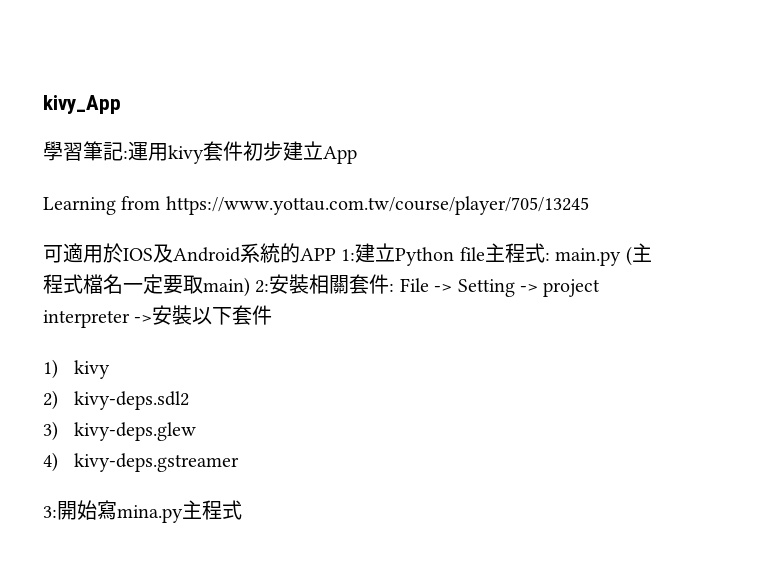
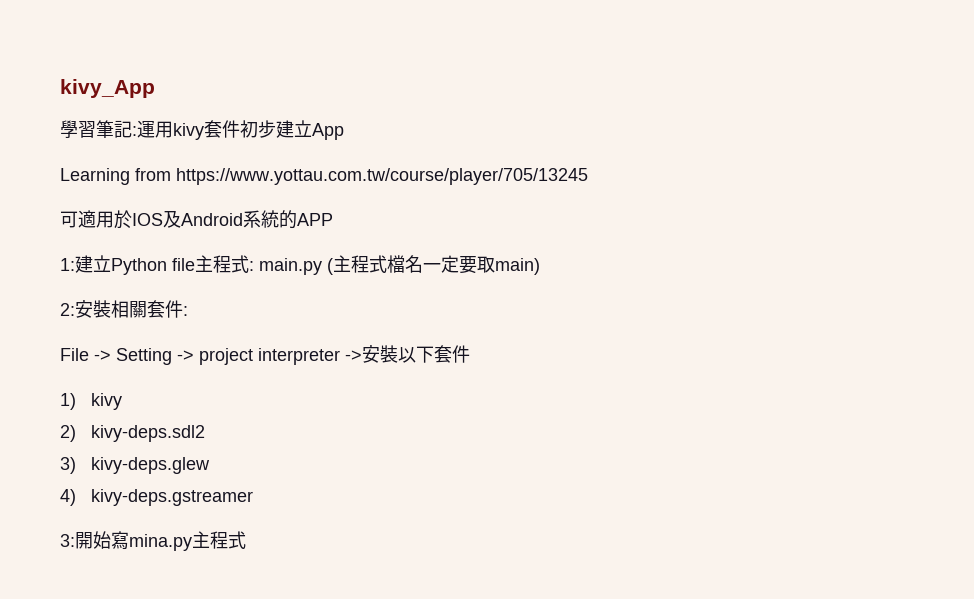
- 可適用於IOS及Android系統的APP 1:建立Python file主程式: main.py (主程式檔名一定要取main) 2:安裝相關套件: File -> Setting -> project interpreter ->安裝以下套件
+ 可適用於IOS及Android系統的APP
+ 1:建立Python file主程式: main.py (主程式檔名一定要取main)
+ 2:安裝相關套件:
+ File -> Setting -> project interpreter ->安裝以下套件

